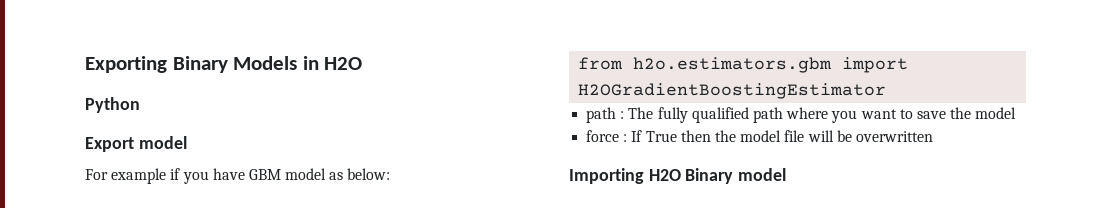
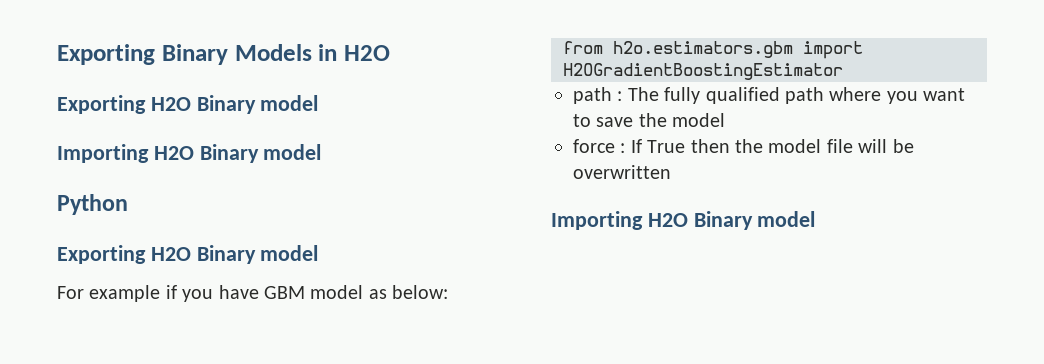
  Exporting Binary Models in H2O
+ Exporting H2O Binary model
+ Importing H2O Binary model
  Python
- Export model
+ Exporting H2O Binary model

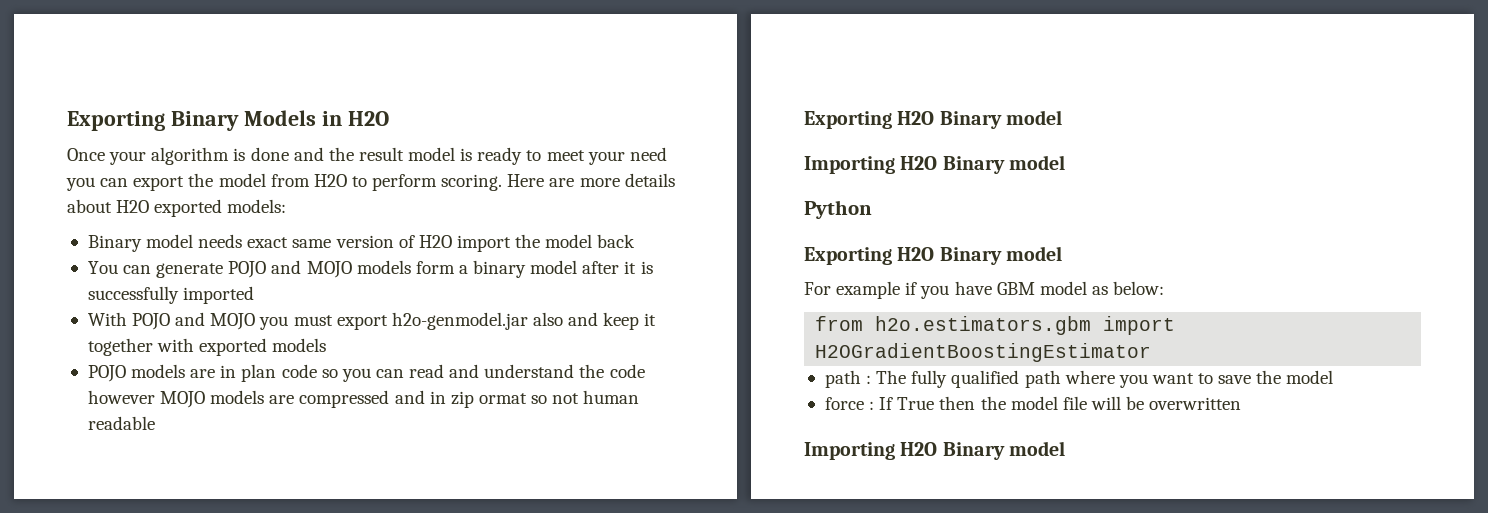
+ Once your algorithm is done and the result model is ready to meet your need you can export the model from H2O to perform scoring. Here are more details about H2O exported models:
+ Binary model needs exact same version of H2O import the model back
+ You can generate POJO and MOJO models form a binary model after it is successfully imported
+ With POJO and MOJO you must export h2o-genmodel.jar also and keep it together with exported models
+ POJO models are in plan code so you can read and understand the code however MOJO models are compressed and in zip ormat so not human readable

